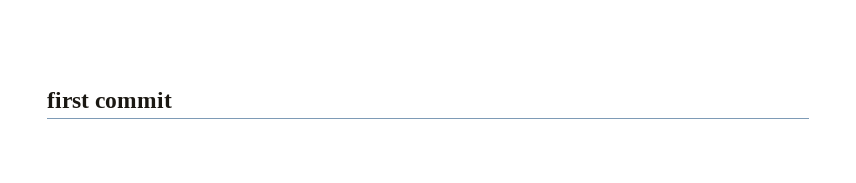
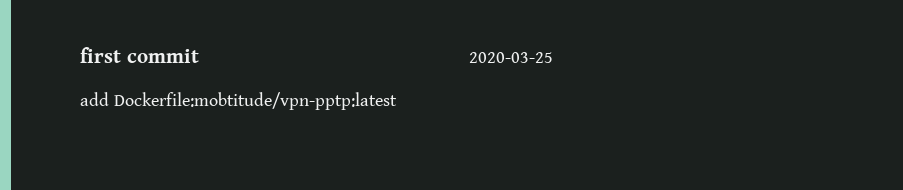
+ add Dockerfile:mobtitude/vpn-pptp:latest 2020-03-25

